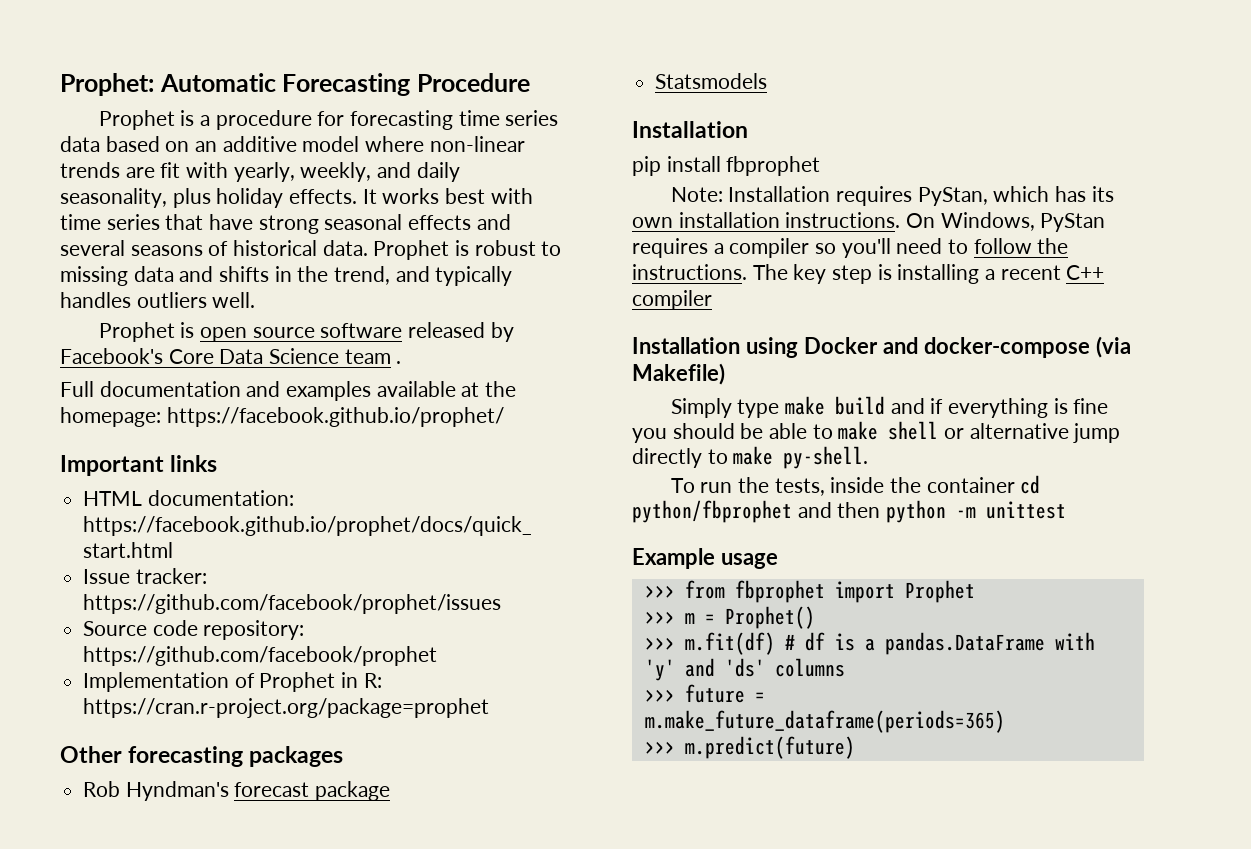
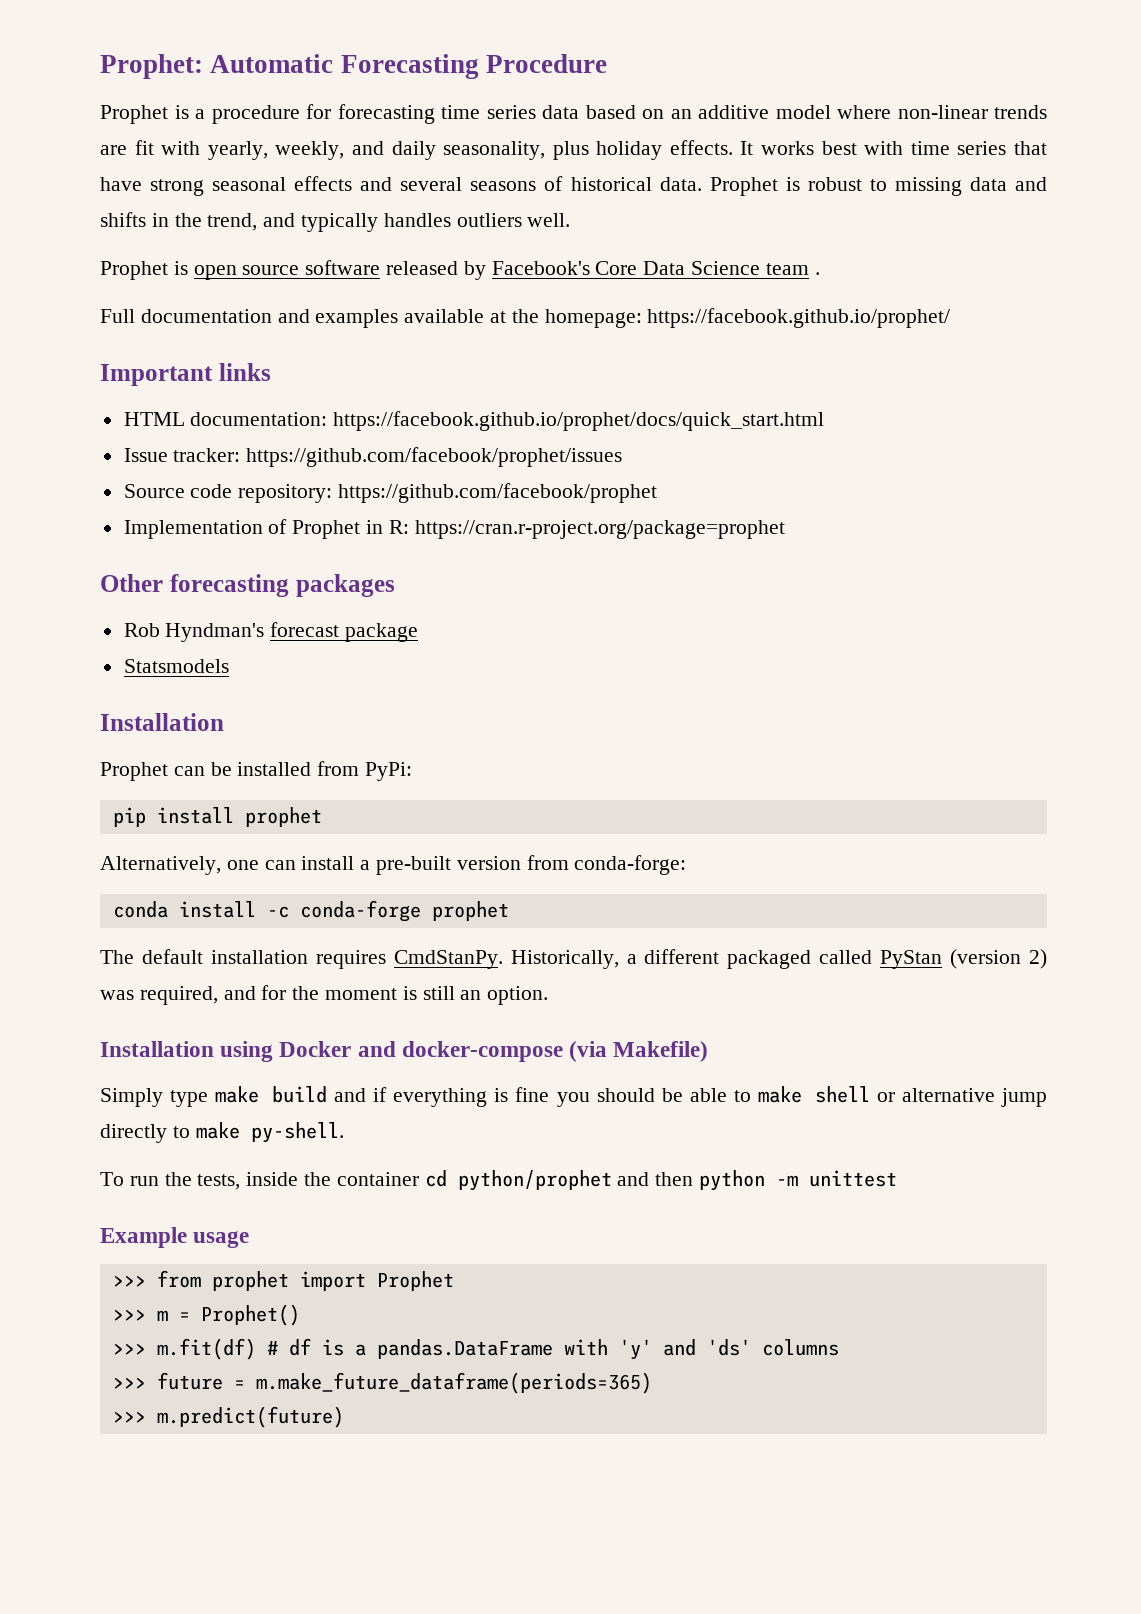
- pip install fbprophet
- Note: Installation requires PyStan, which has its own installation instructions. On Windows, PyStan requires a compiler so you'll need to follow the instructions. The key step is installing a recent C++ compiler
+ Prophet can be installed from PyPi:
+ pip install prophet
+ Alternatively, one can install a pre-built version from conda-forge:
+ conda install -c conda-forge prophet
+ The default installation requires CmdStanPy. Historically, a different packaged called PyStan (version 2) was required, and for the moment is still an option.
- To run the tests, inside the container cd python/fbprophet and then python -m unittest
+ To run the tests, inside the container cd python/prophet and then python -m unittest
- >>> from fbprophet import Prophet
+ >>> from prophet import Prophet

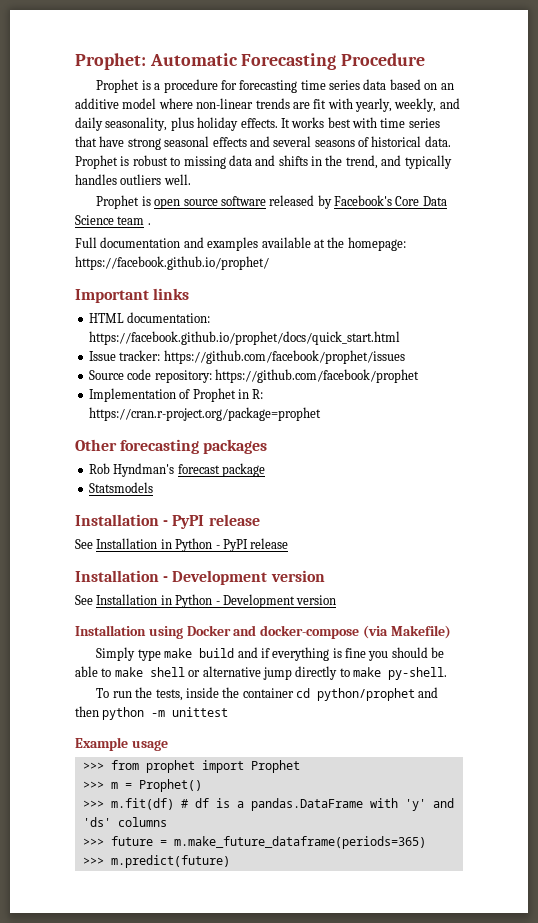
  Statsmodels
- Installation
- Prophet can be installed from PyPi:
- pip install prophet
- Alternatively, one can install a pre-built version from conda-forge:
- conda install -c conda-forge prophet
- The default installation requires CmdStanPy. Historically, a different packaged called PyStan (version 2) was required, and for the moment is still an option.
+ Installation - PyPI release
+ See Installation in Python - PyPI release
+ Installation - Development version
+ See Installation in Python - Development version

